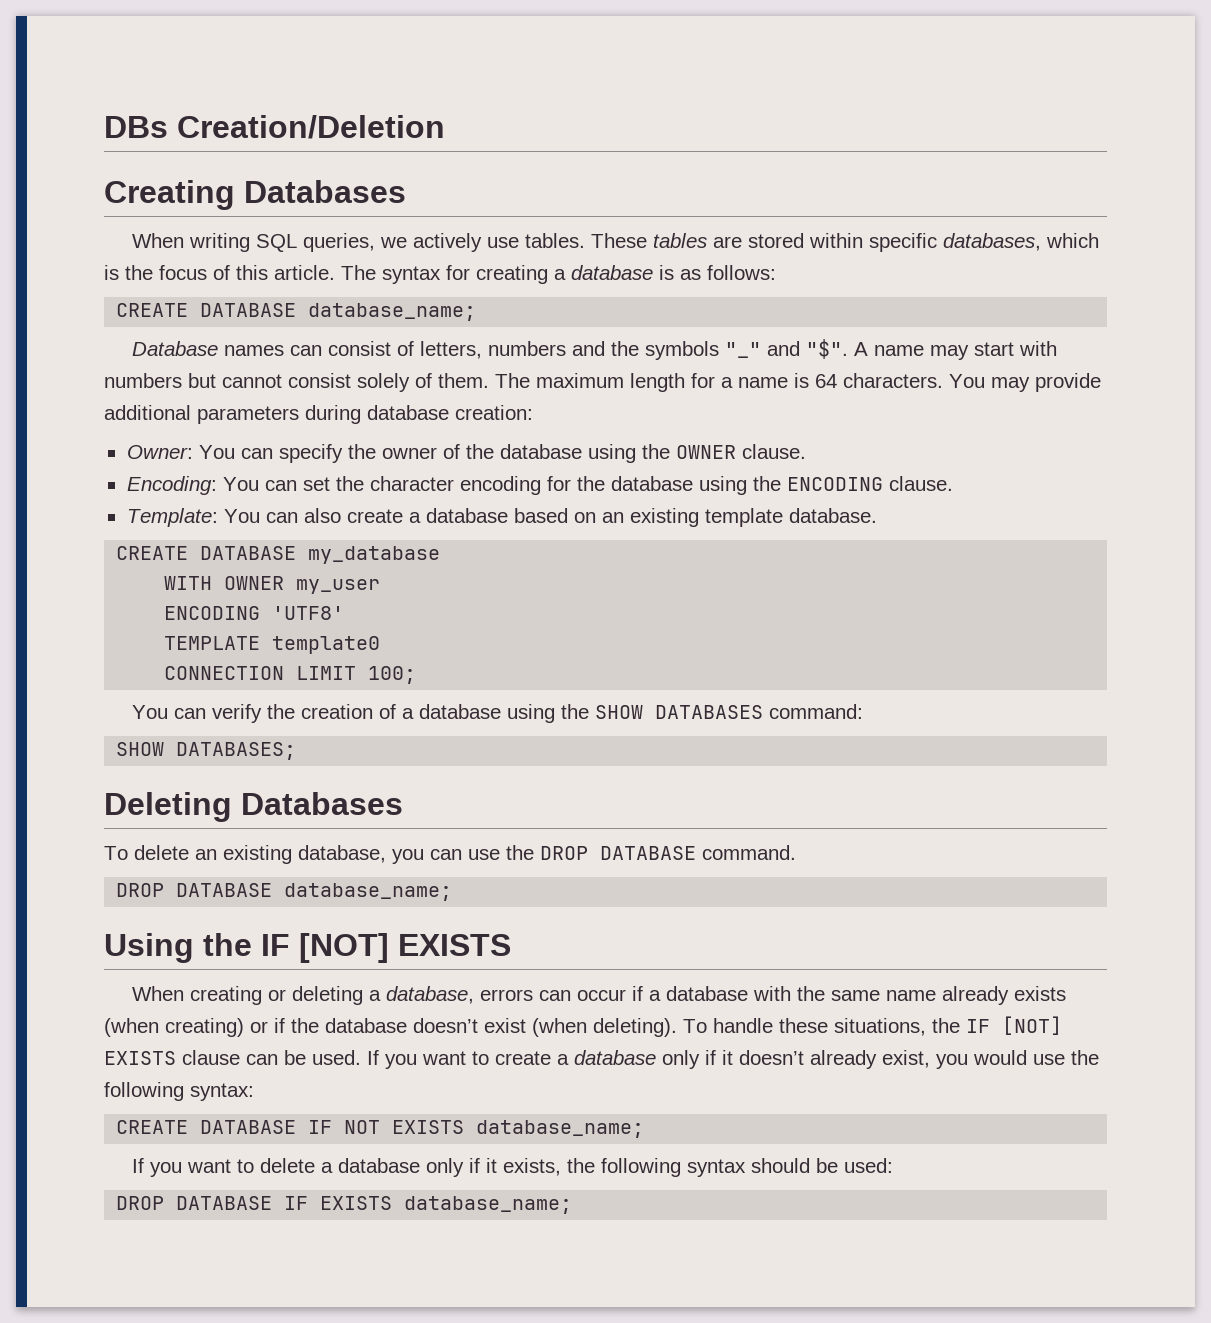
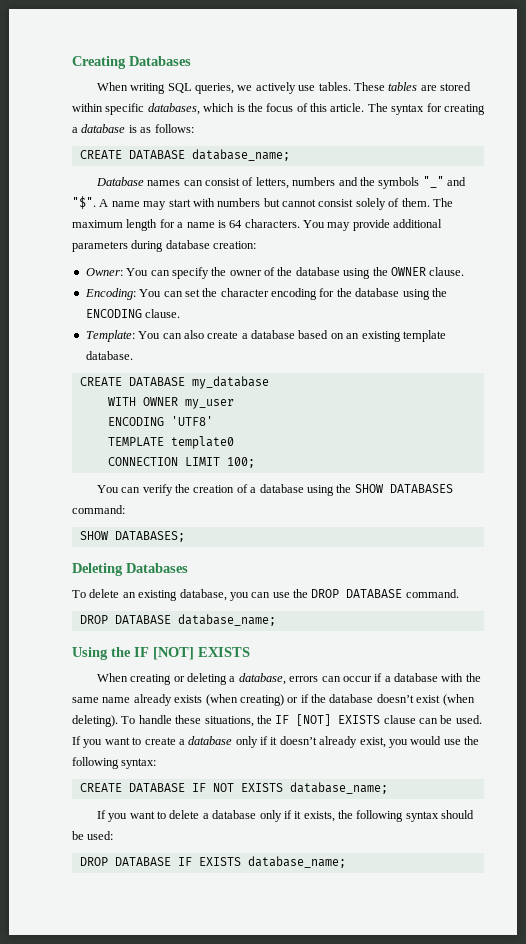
- DBs Creation/Deletion

